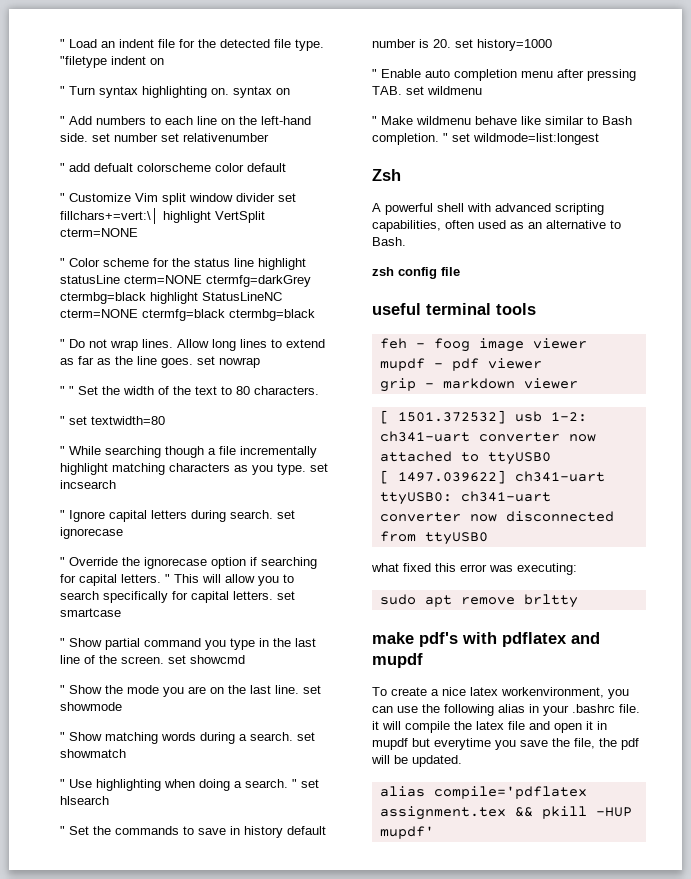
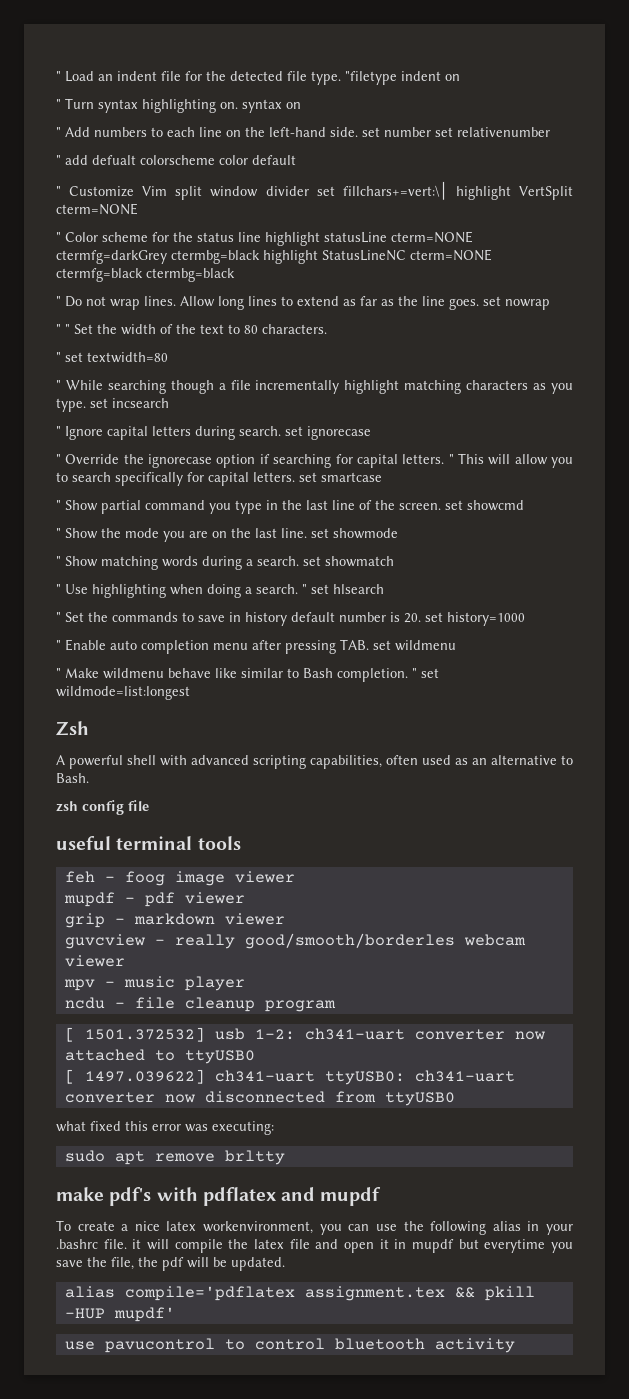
+ guvcview - really good/smooth/borderles webcam viewer
+ mpv - music player
+ ncdu - file cleanup program
+ use pavucontrol to control bluetooth activity

